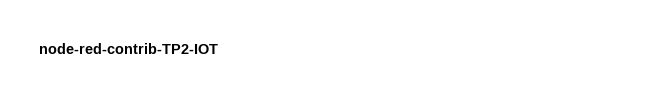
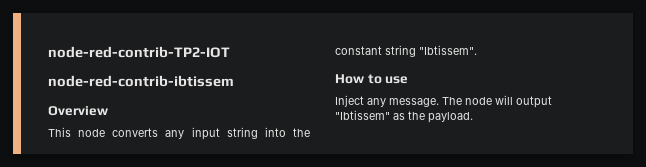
+ node-red-contrib-ibtissem
+ Overview
+ This node converts any input string into the constant string "Ibtissem".
+ How to use
+ Inject any message. The node will output "Ibtissem" as the payload.

